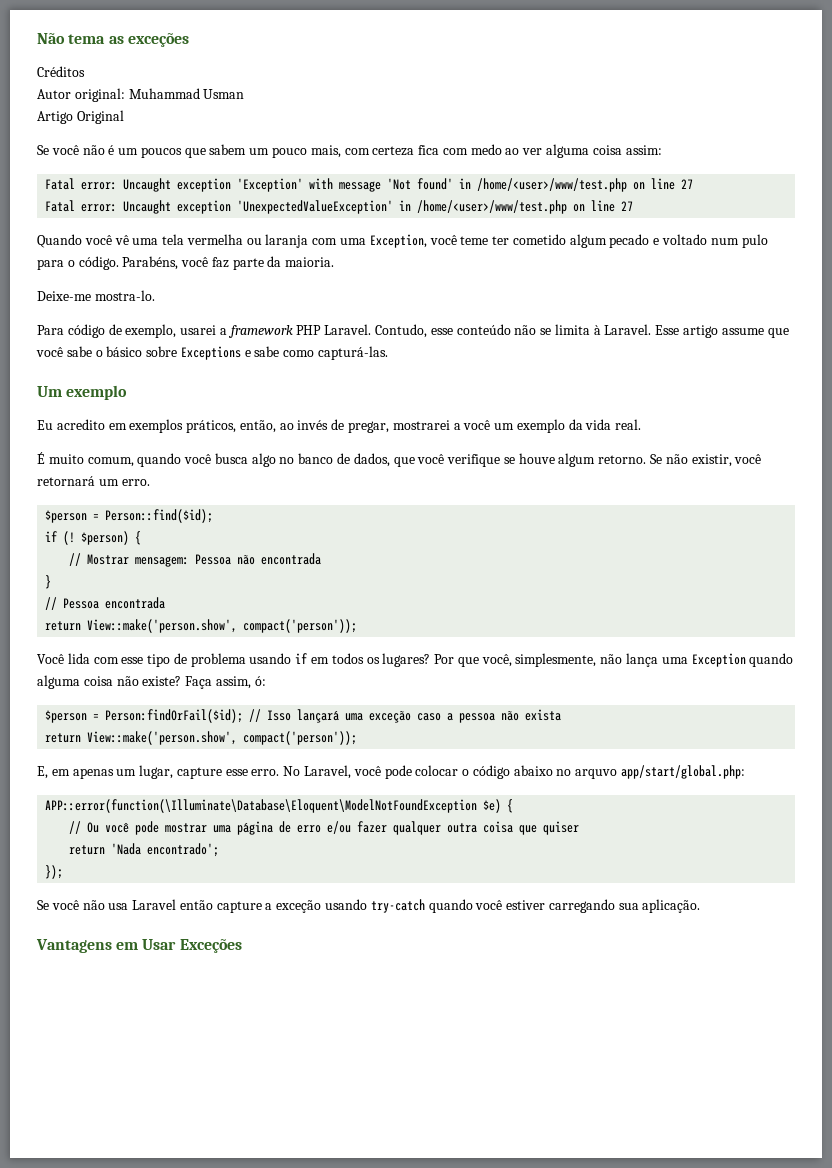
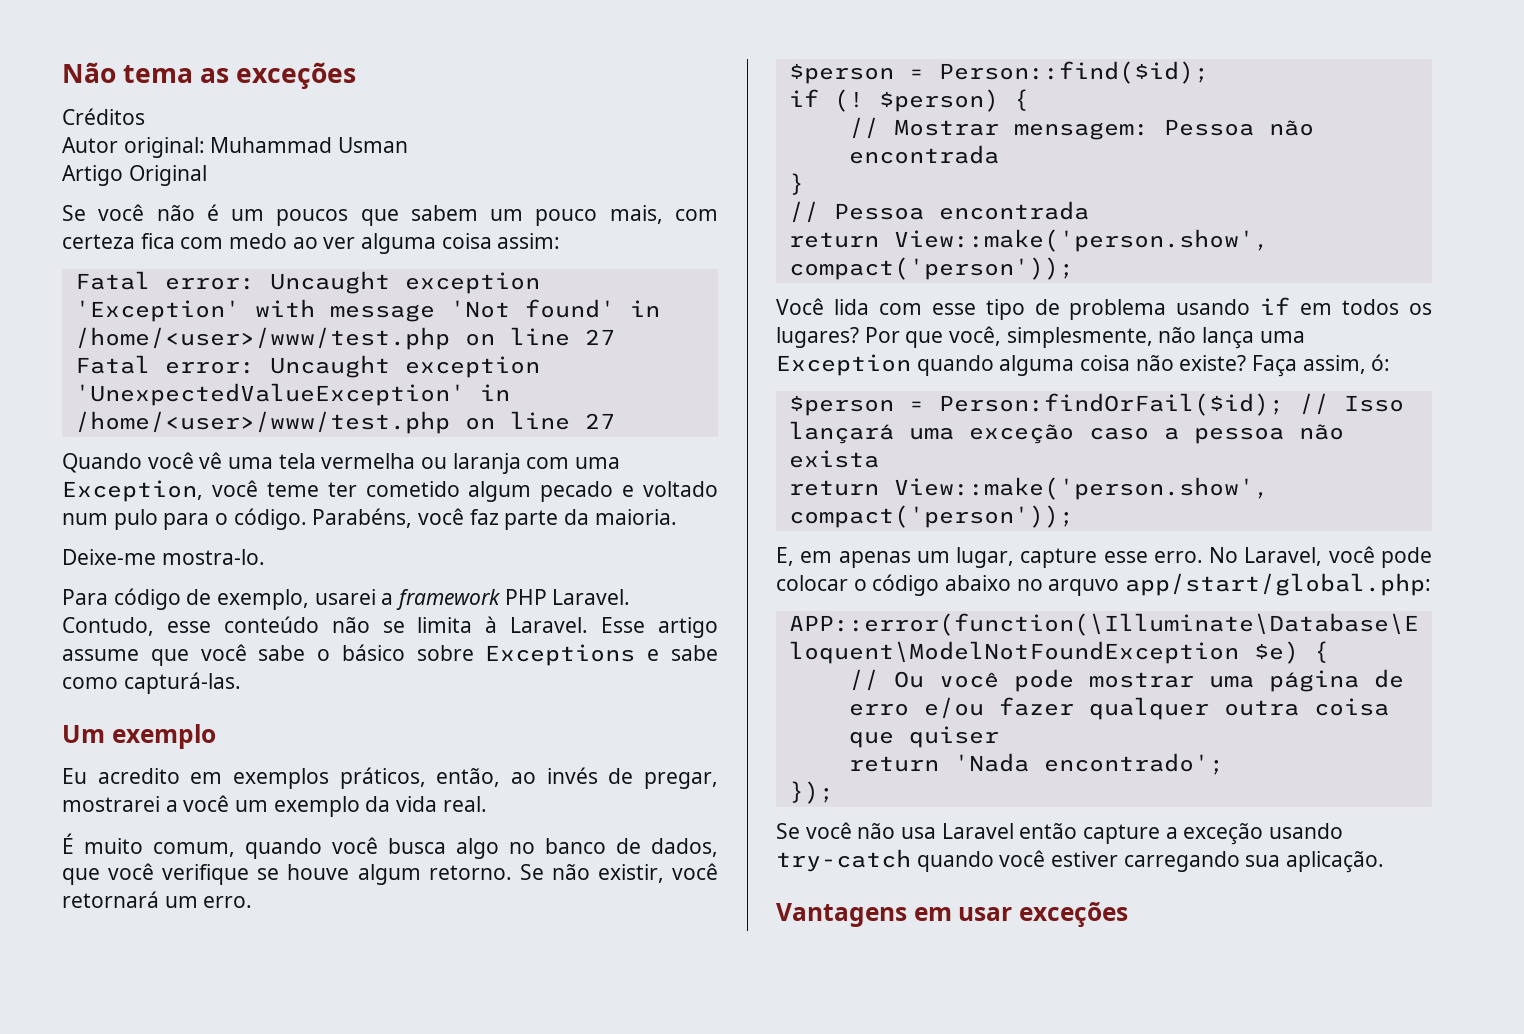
- Vantagens em Usar Exceções
+ Vantagens em usar exceções

